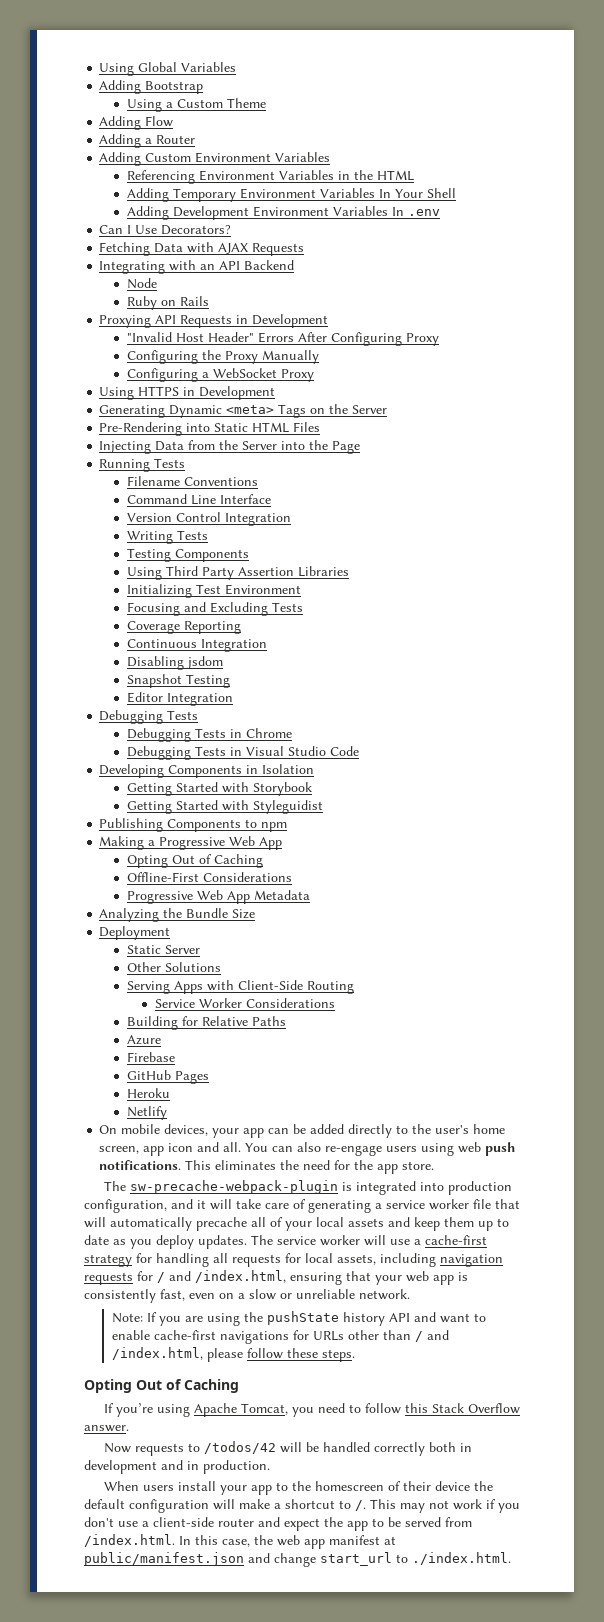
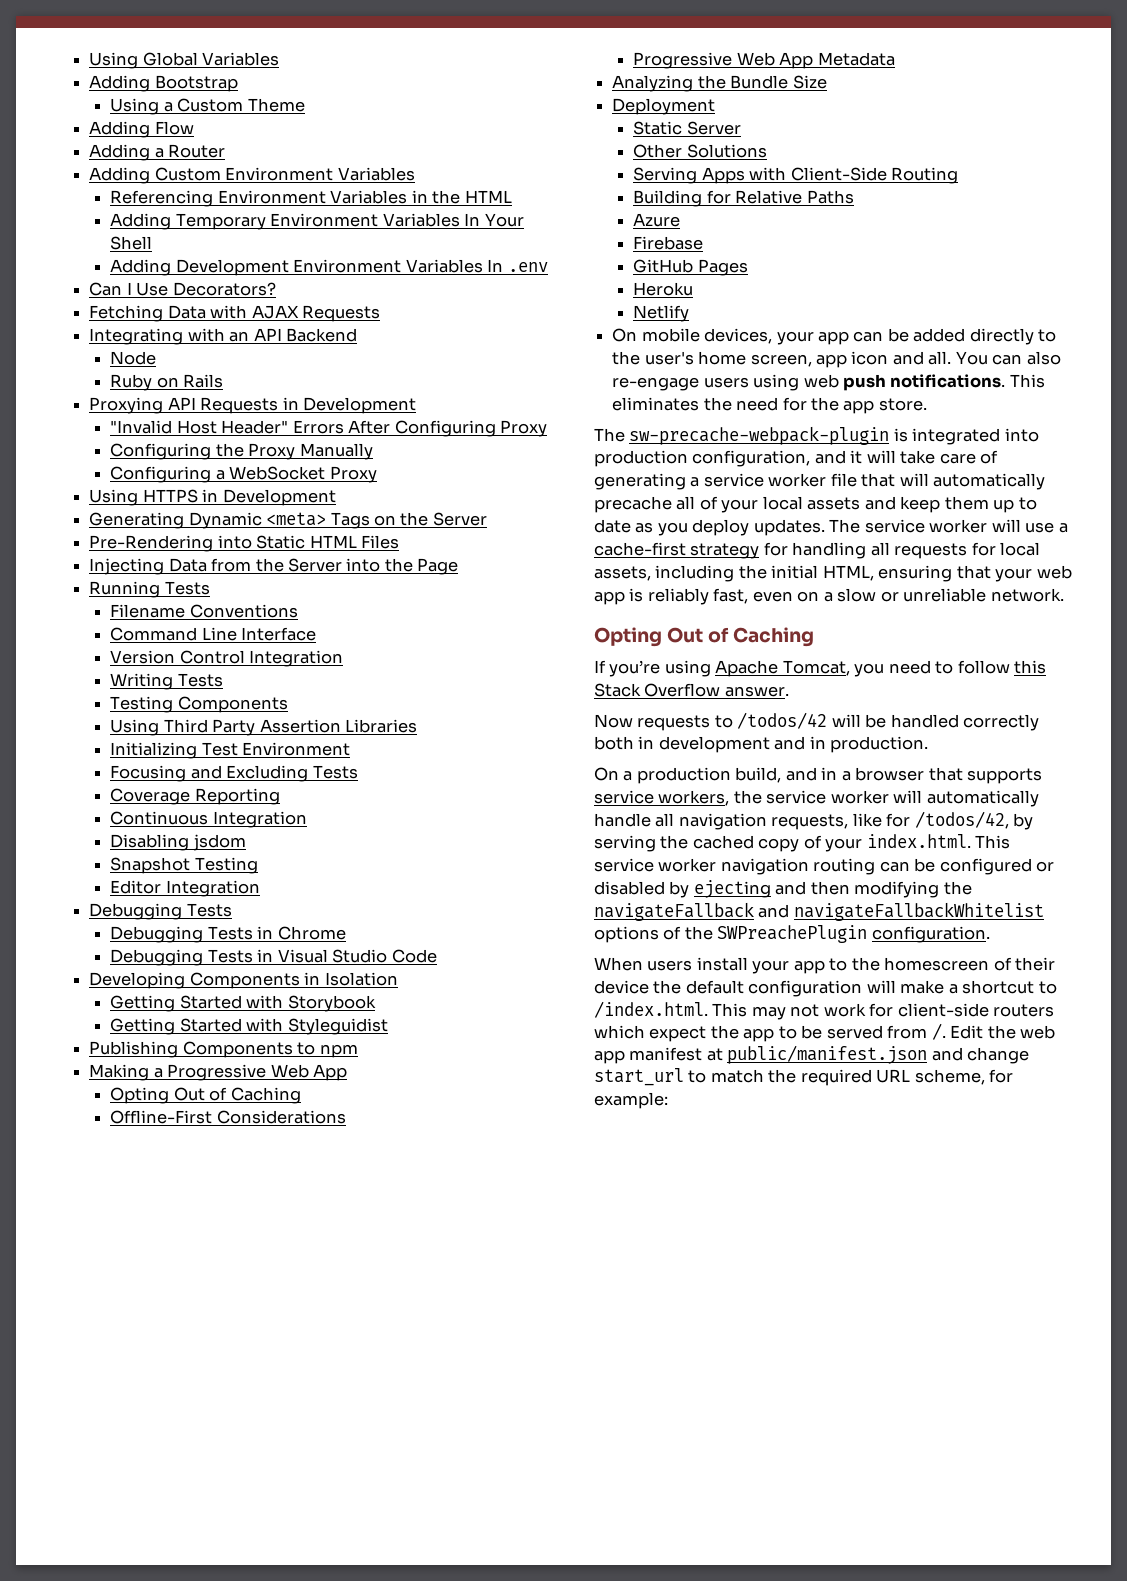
- Service Worker Considerations
- The service worker will use a cache-first strategy for handling all requests for local assets, including navigation requests for / and /index.html, ensuring that your web app is consistently fast, even on a slow or unreliable network.
+ The service worker will use a cache-first strategy for handling all requests for local assets, including the initial HTML, ensuring that your web app is reliably fast, even on a slow or unreliable network.
- Note: If you are using the pushState history API and want to enable cache-first navigations for URLs other than / and /index.html, please follow these steps.
+ On a production build, and in a browser that supports service workers, the service worker will automatically handle all navigation requests, like for /todos/42, by serving the cached copy of your index.html. This service worker navigation routing can be configured or disabled by ejecting and then modifying the navigateFallback and navigateFallbackWhitelist options of the SWPreachePlugin configuration.
- When users install your app to the homescreen of their device the default configuration will make a shortcut to /. This may not work if you don't use a client-side router and expect the app to be served from /index.html. In this case, the web app manifest at public/manifest.json and change start_url to ./index.html.
+ When users install your app to the homescreen of their device the default configuration will make a shortcut to /index.html. This may not work for client-side routers which expect the app to be served from /. Edit the web app manifest at public/manifest.json and change start_url to match the required URL scheme, for example:

